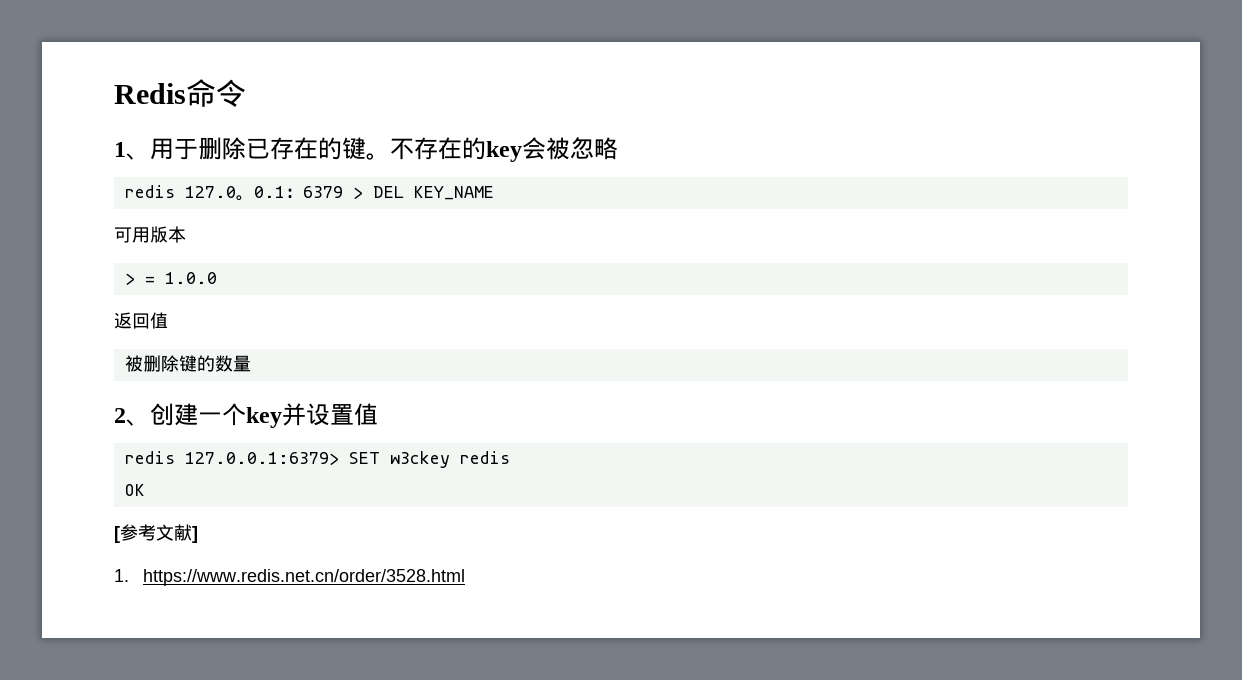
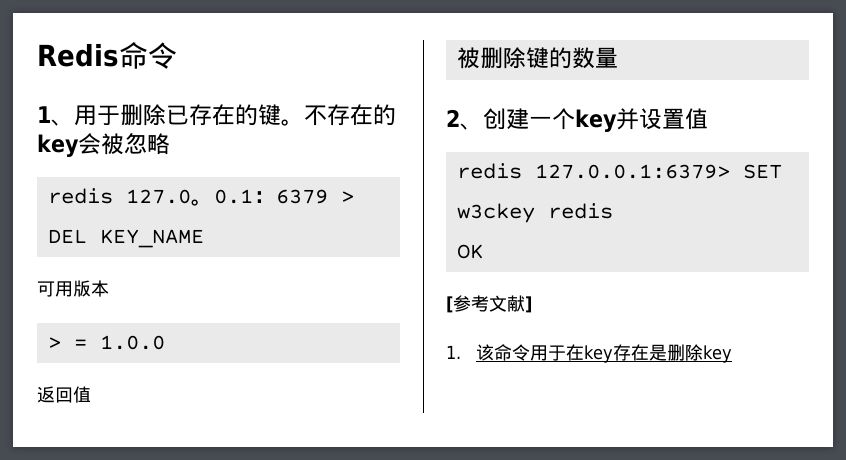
- 1. https://www.redis.net.cn/order/3528.html
+ 1.该命令用于在key存在是删除key

